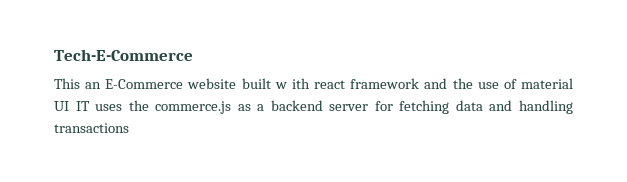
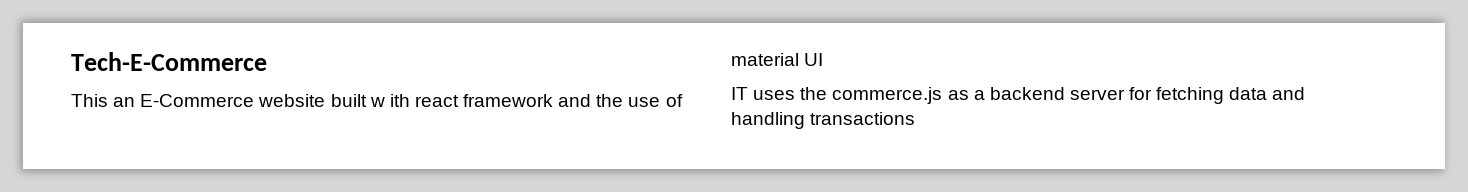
- This an E-Commerce website built w ith react framework and the use of material UI IT uses the commerce.js as a backend server for fetching data and handling transactions
+ This an E-Commerce website built w ith react framework and the use of material UI
+ IT uses the commerce.js as a backend server for fetching data and handling transactions

